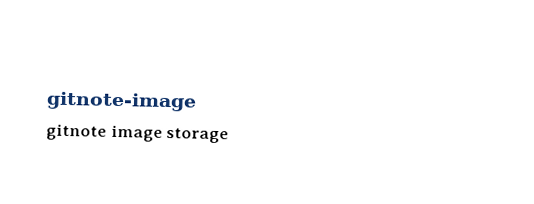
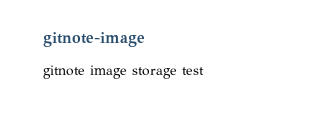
- gitnote image storage
+ gitnote image storage test

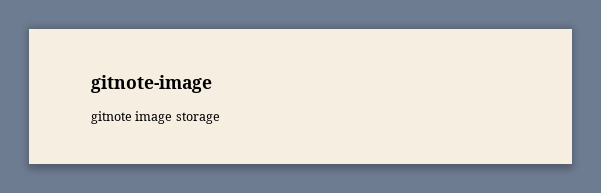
- gitnote image storage test
+ gitnote image storage

